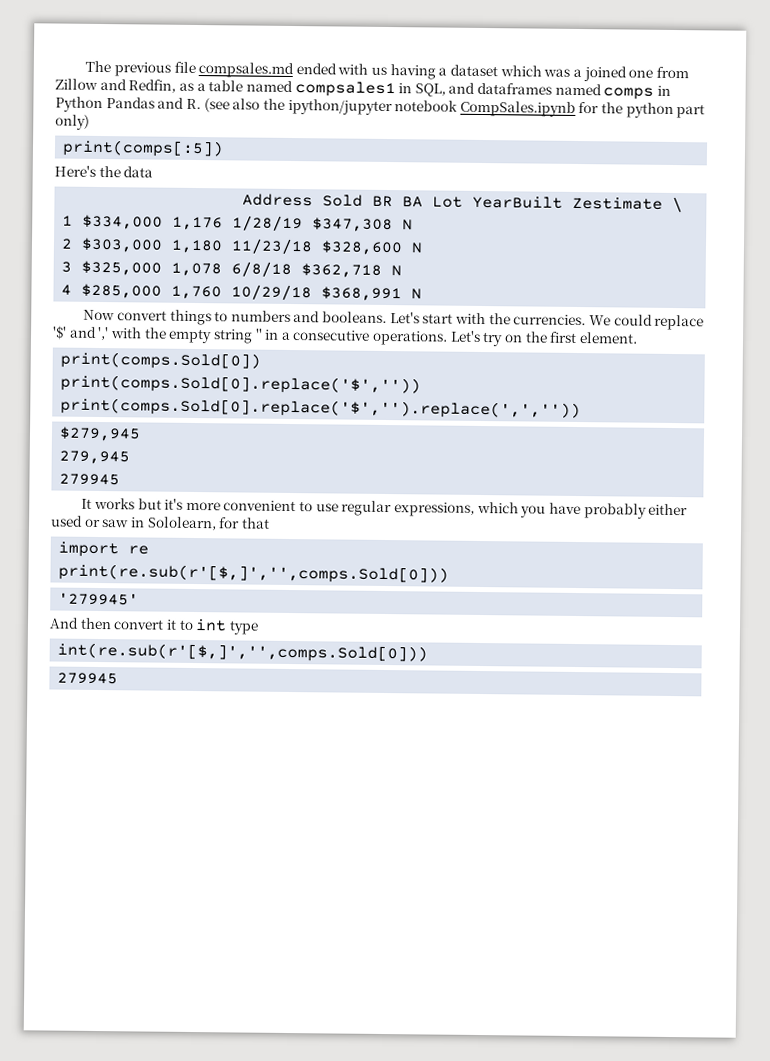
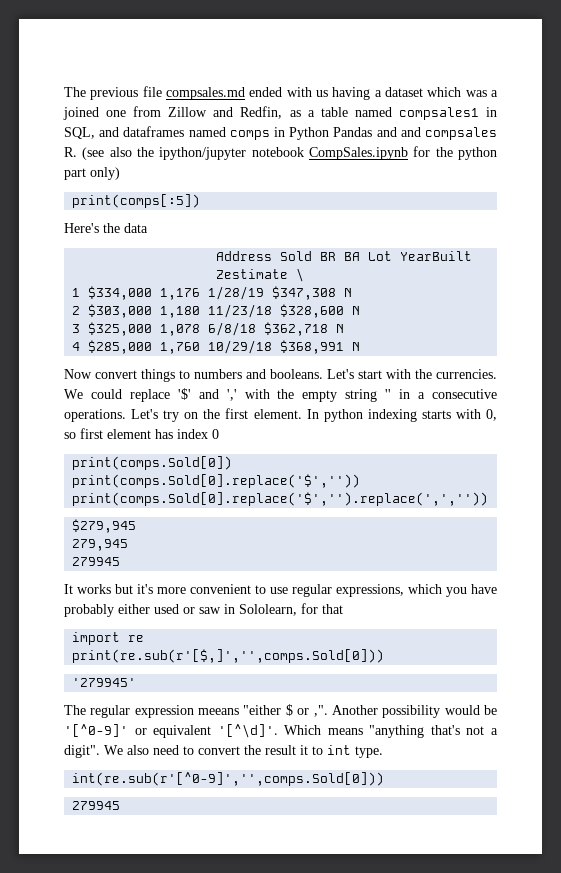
- The previous file compsales.md ended with us having a dataset which was a joined one from Zillow and Redfin, as a table named compsales1 in SQL, and dataframes named comps in Python Pandas and R. (see also the ipython/jupyter notebook CompSales.ipynb for the python part only)
+ The previous file compsales.md ended with us having a dataset which was a joined one from Zillow and Redfin, as a table named compsales1 in SQL, and dataframes named comps in Python Pandas and and compsales R. (see also the ipython/jupyter notebook CompSales.ipynb for the python part only)
+ In python indexing starts with 0, so first element has index 0
- And then convert it to int type
- int(re.sub(r'[$,]','',comps.Sold[0]))
+ The regular expression meeans "either $ or ,". Another possibility would be '[^0-9]' or equivalent '[^\d]'. Which means "anything that's not a digit". We also need to convert the result it to int type.
+ int(re.sub(r'[^0-9]','',comps.Sold[0]))

